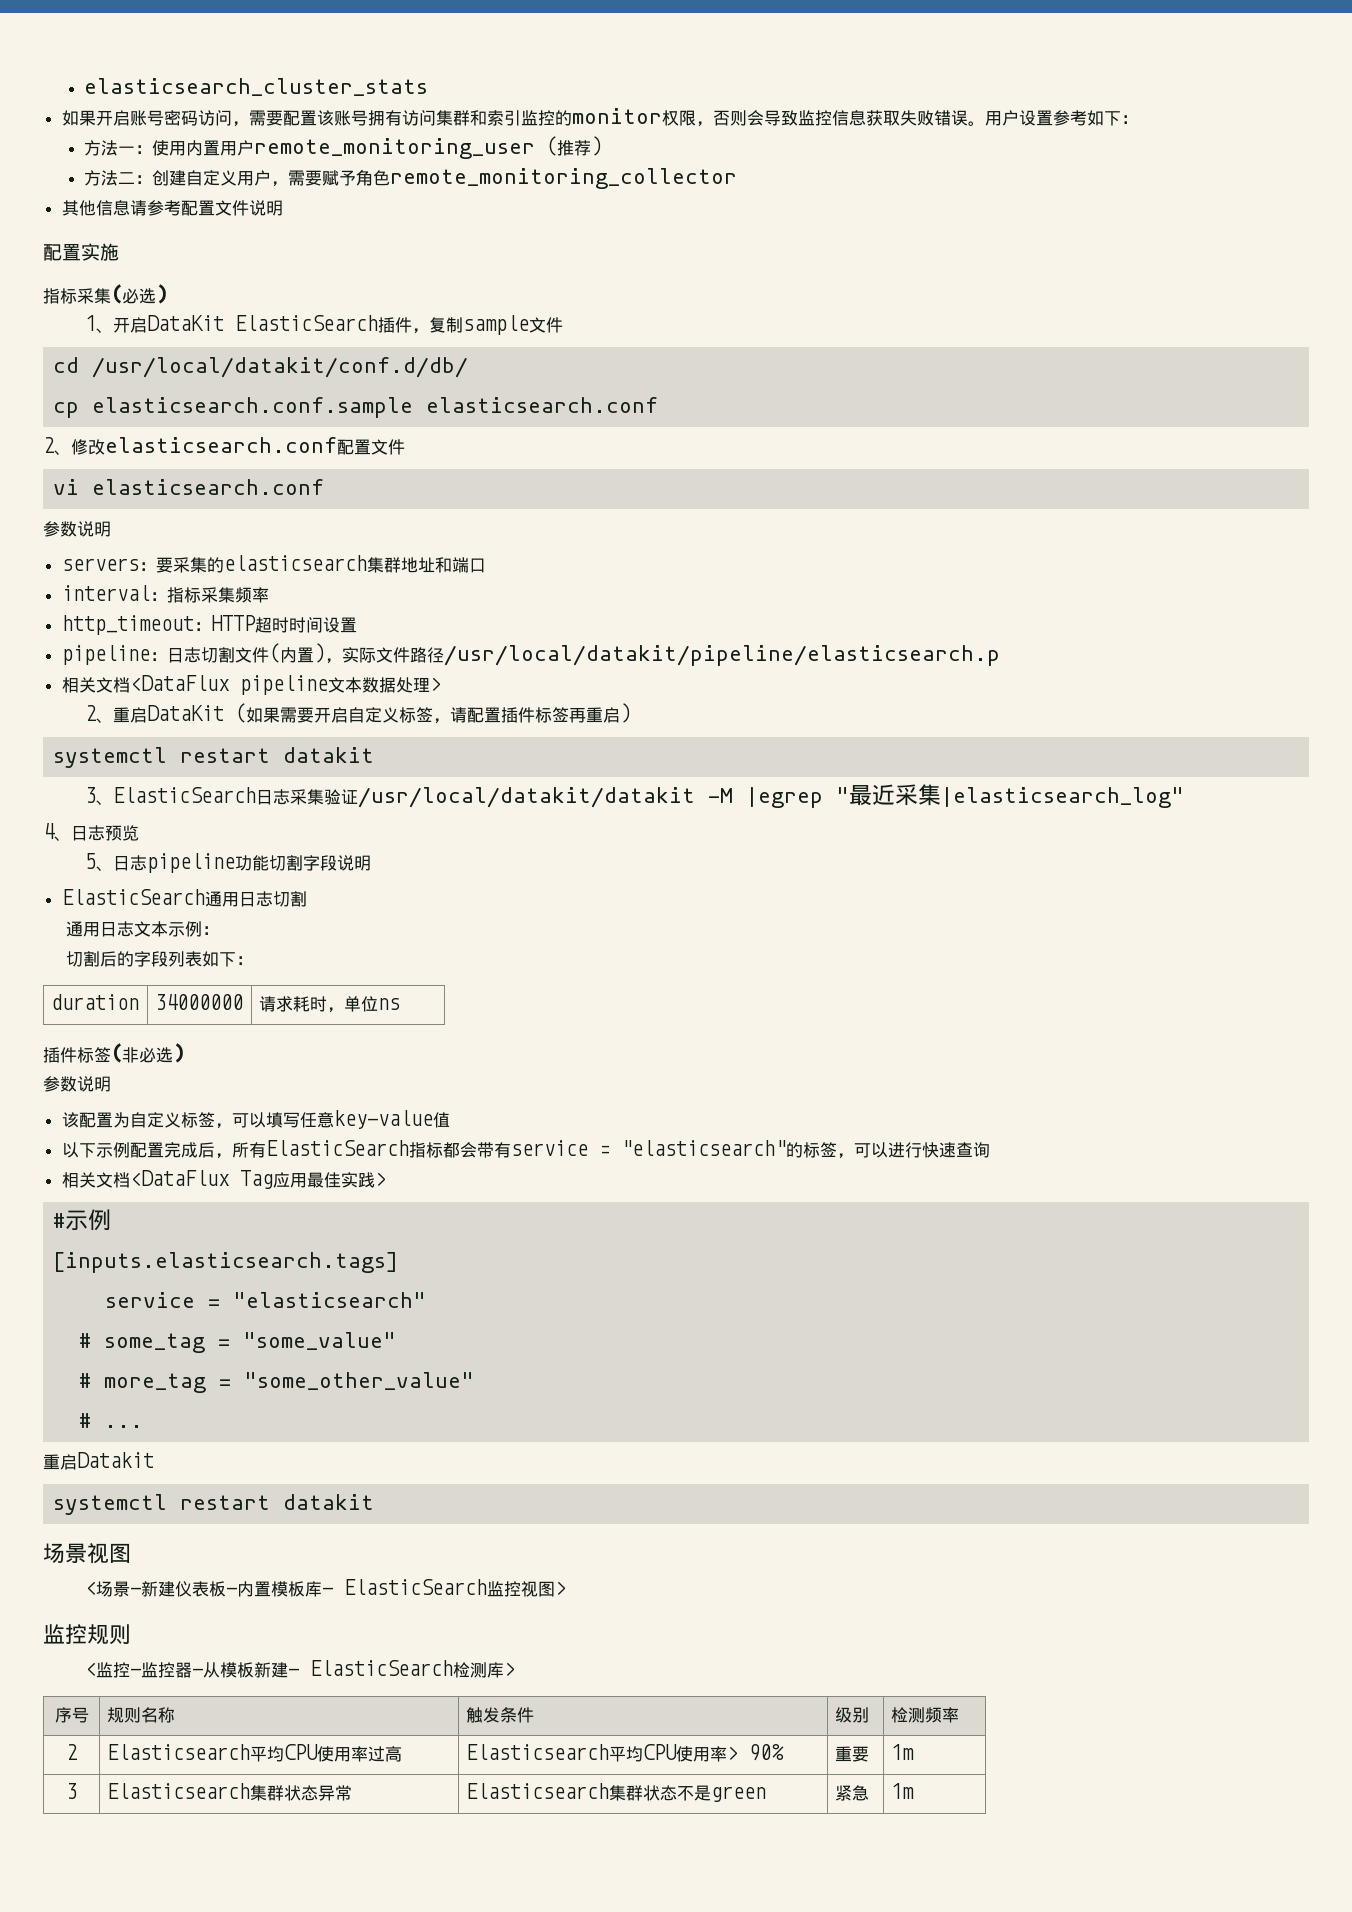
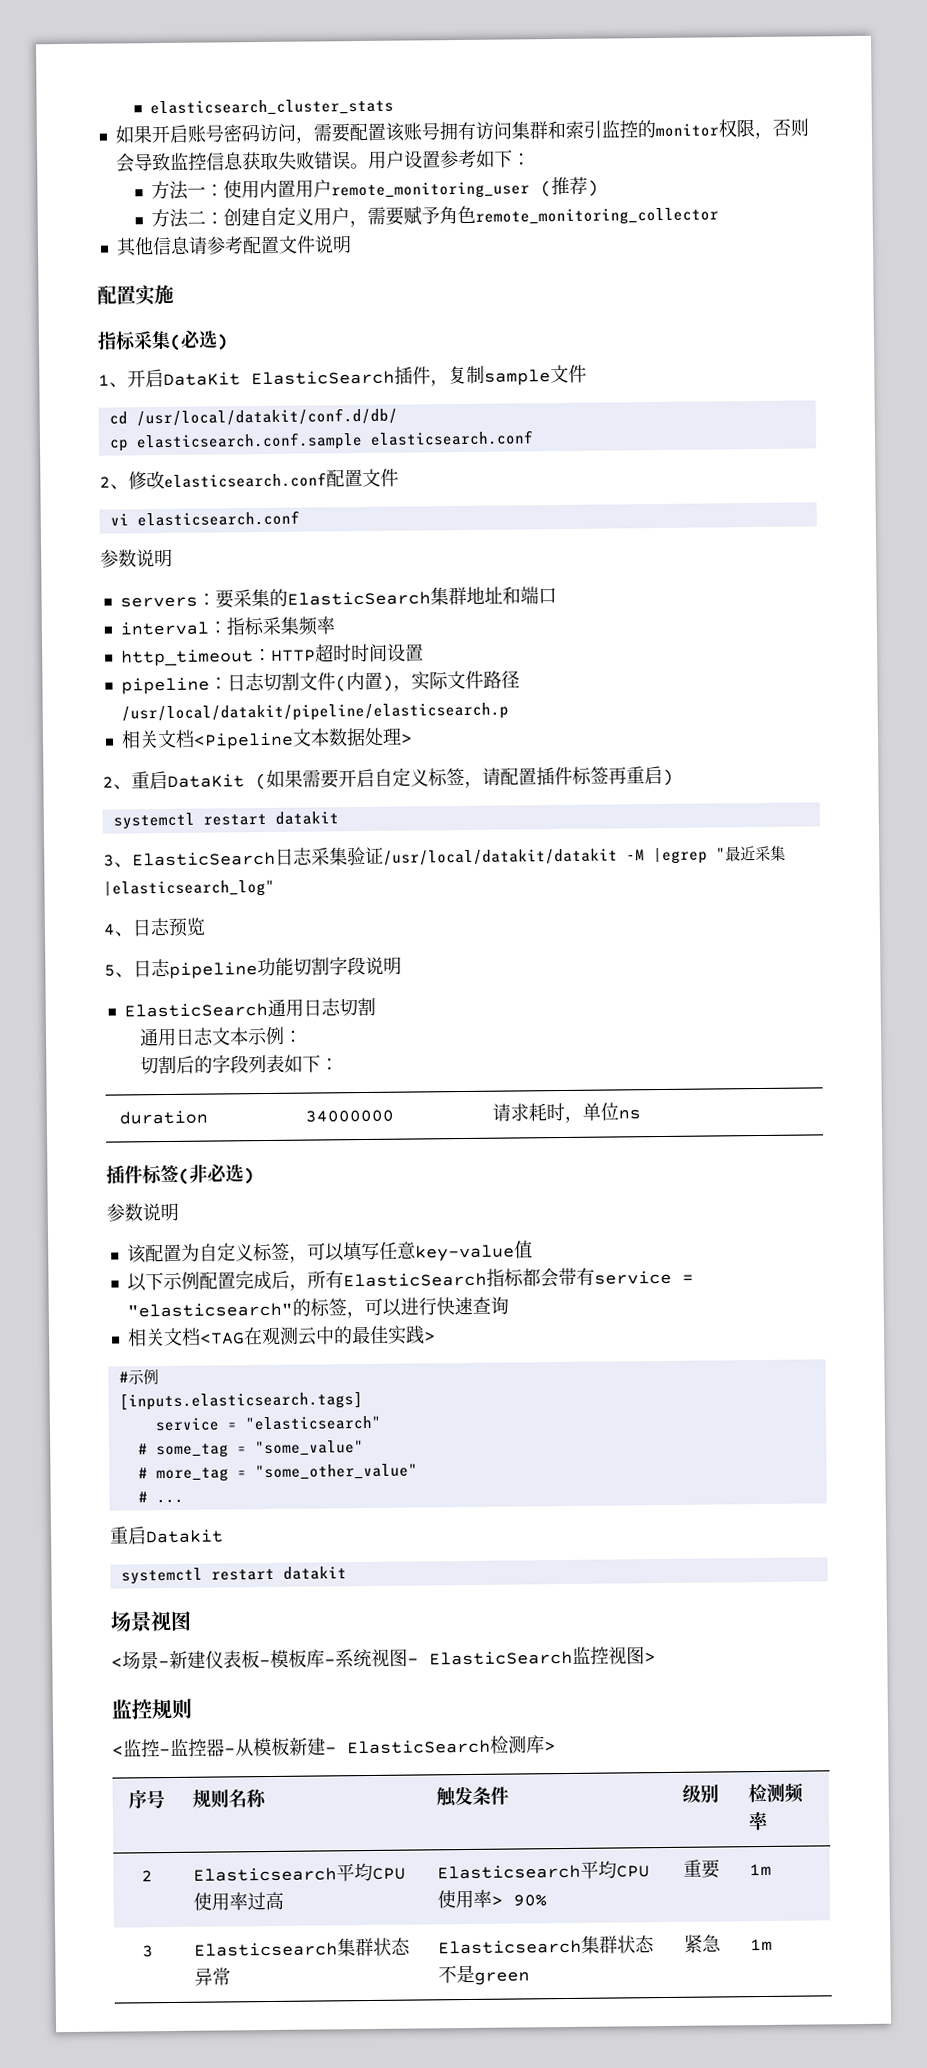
- servers：要采集的elasticsearch集群地址和端口
+ servers：要采集的ElasticSearch集群地址和端口
- 相关文档<DataFlux pipeline文本数据处理>
+ 相关文档<Pipeline文本数据处理>
- 相关文档<DataFlux Tag应用最佳实践>
+ 相关文档<TAG在观测云中的最佳实践>
- <场景-新建仪表板-内置模板库- ElasticSearch监控视图>
+ <场景-新建仪表板-模板库-系统视图- ElasticSearch监控视图>

